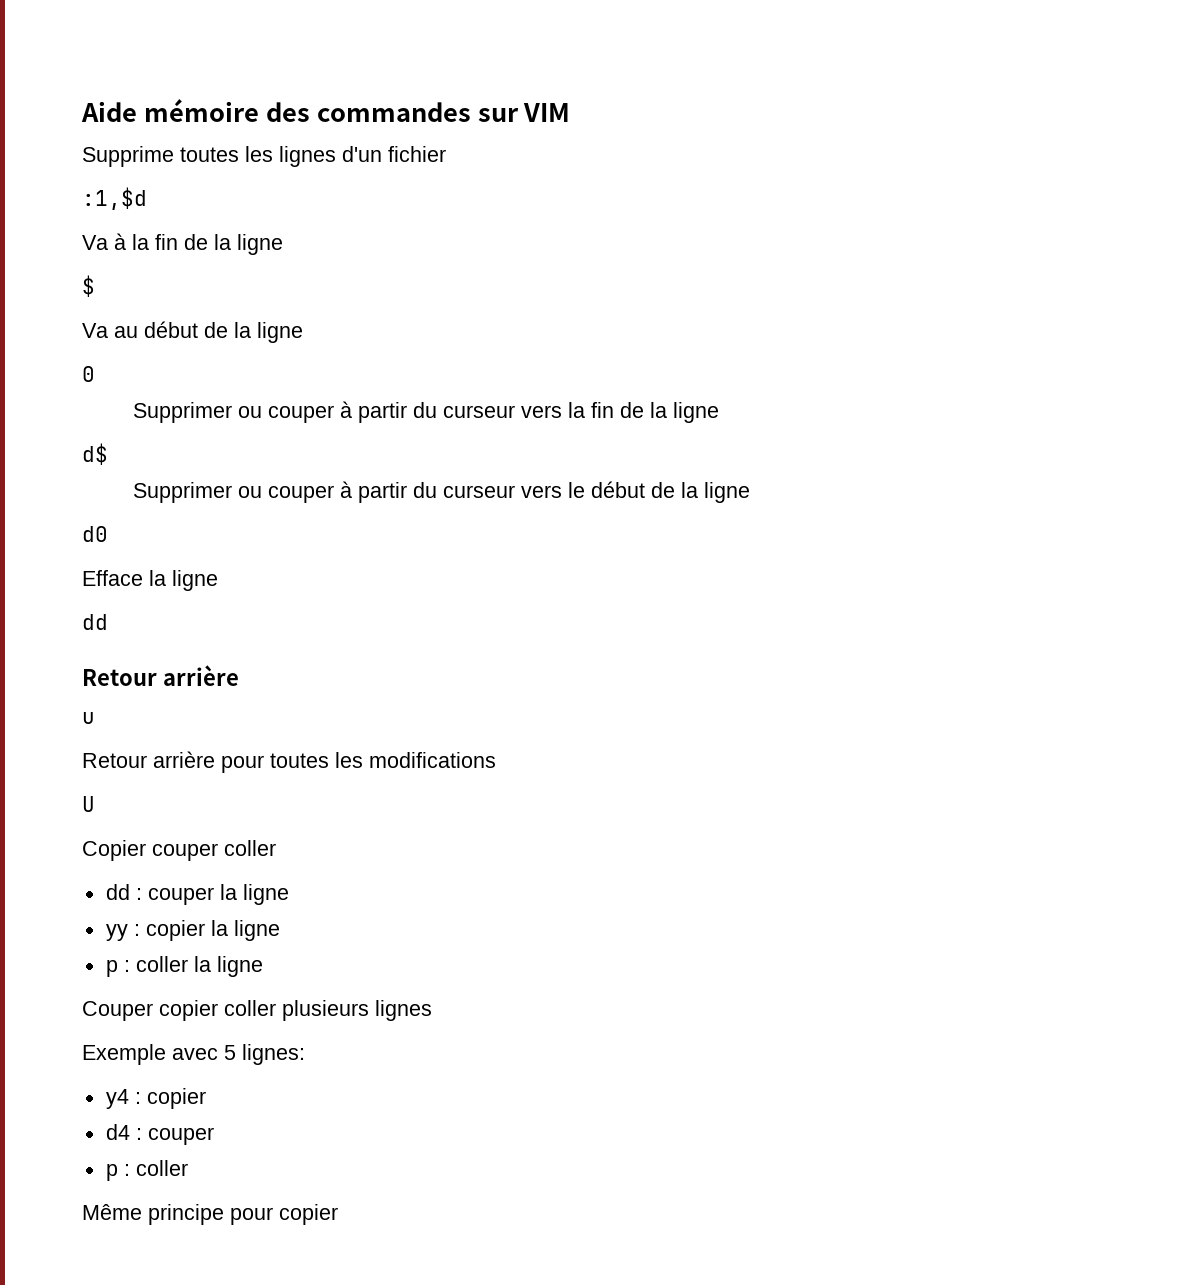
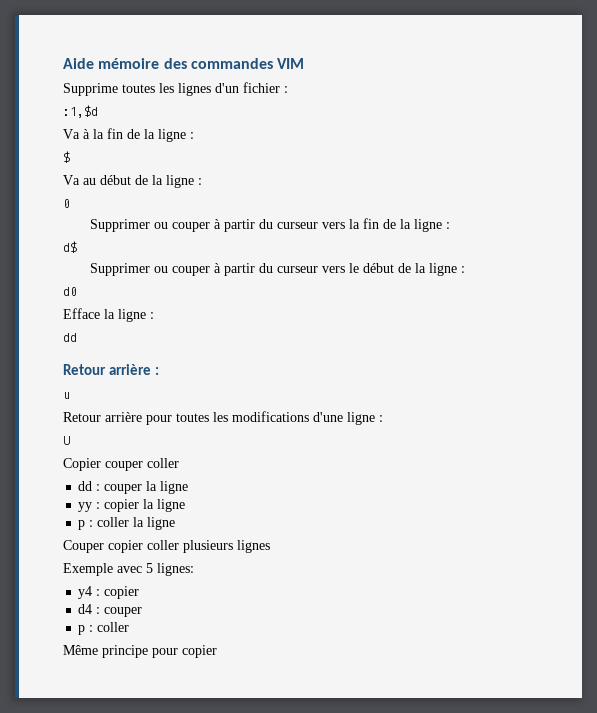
- Aide mémoire des commandes sur VIM
+ Aide mémoire des commandes VIM
- Supprime toutes les lignes d'un fichier
+ Supprime toutes les lignes d'un fichier :
- Va à la fin de la ligne
+ Va à la fin de la ligne :
- Va au début de la ligne
+ Va au début de la ligne :
- Supprimer ou couper à partir du curseur vers la fin de la ligne
+ Supprimer ou couper à partir du curseur vers la fin de la ligne :
- Supprimer ou couper à partir du curseur vers le début de la ligne
+ Supprimer ou couper à partir du curseur vers le début de la ligne :
- Efface la ligne
+ Efface la ligne :
  dd
- Retour arrière
+ Retour arrière :
- Retour arrière pour toutes les modifications
+ Retour arrière pour toutes les modifications d'une ligne :

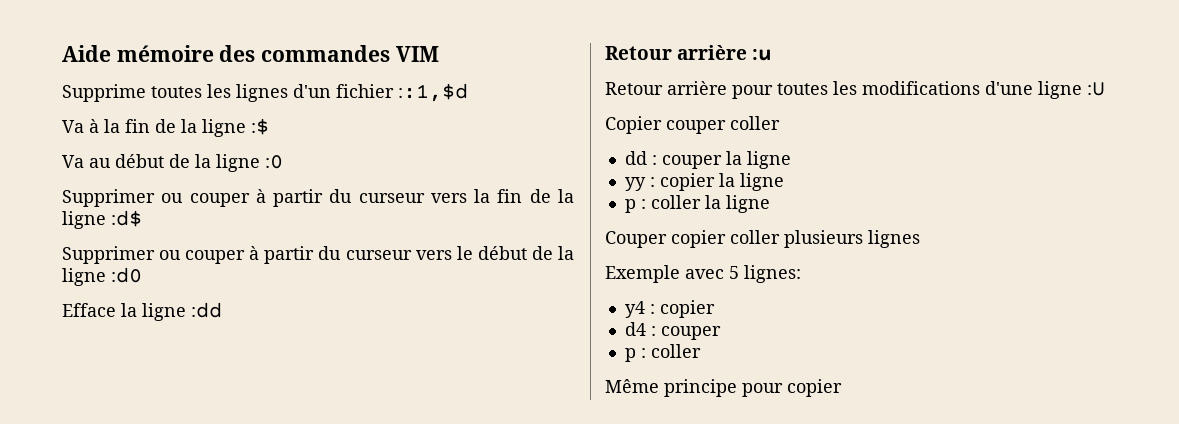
- Supprime toutes les lignes d'un fichier :
- :1,$d
+ Supprime toutes les lignes d'un fichier ::1,$d
- Va à la fin de la ligne :
- $
+ Va à la fin de la ligne :$
- Va au début de la ligne :
- 0
+ Va au début de la ligne :0
- Supprimer ou couper à partir du curseur vers la fin de la ligne :
- d$
+ Supprimer ou couper à partir du curseur vers la fin de la ligne :d$
- Supprimer ou couper à partir du curseur vers le début de la ligne :
- d0
+ Supprimer ou couper à partir du curseur vers le début de la ligne :d0
- Efface la ligne :
- dd
- Retour arrière :
- u
+ Efface la ligne :dd
+ Retour arrière :u
- Retour arrière pour toutes les modifications d'une ligne :
- U
+ Retour arrière pour toutes les modifications d'une ligne :U

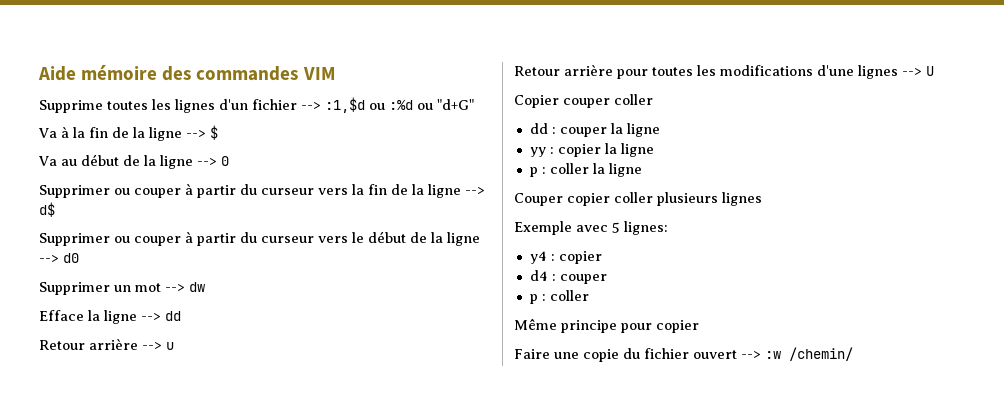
- Supprime toutes les lignes d'un fichier ::1,$d
+ Supprime toutes les lignes d'un fichier --> :1,$d ou :%d ou "d+G"
- Va à la fin de la ligne :$
+ Va à la fin de la ligne --> $
- Va au début de la ligne :0
+ Va au début de la ligne --> 0
- Supprimer ou couper à partir du curseur vers la fin de la ligne :d$
+ Supprimer ou couper à partir du curseur vers la fin de la ligne --> d$
- Supprimer ou couper à partir du curseur vers le début de la ligne :d0
+ Supprimer ou couper à partir du curseur vers le début de la ligne --> d0
+ Supprimer un mot --> dw
- Efface la ligne :dd
- Retour arrière :u
+ Efface la ligne --> dd
+ Retour arrière --> u
- Retour arrière pour toutes les modifications d'une ligne :U
+ Retour arrière pour toutes les modifications d'une lignes --> U
+ Faire une copie du fichier ouvert --> :w /chemin/

